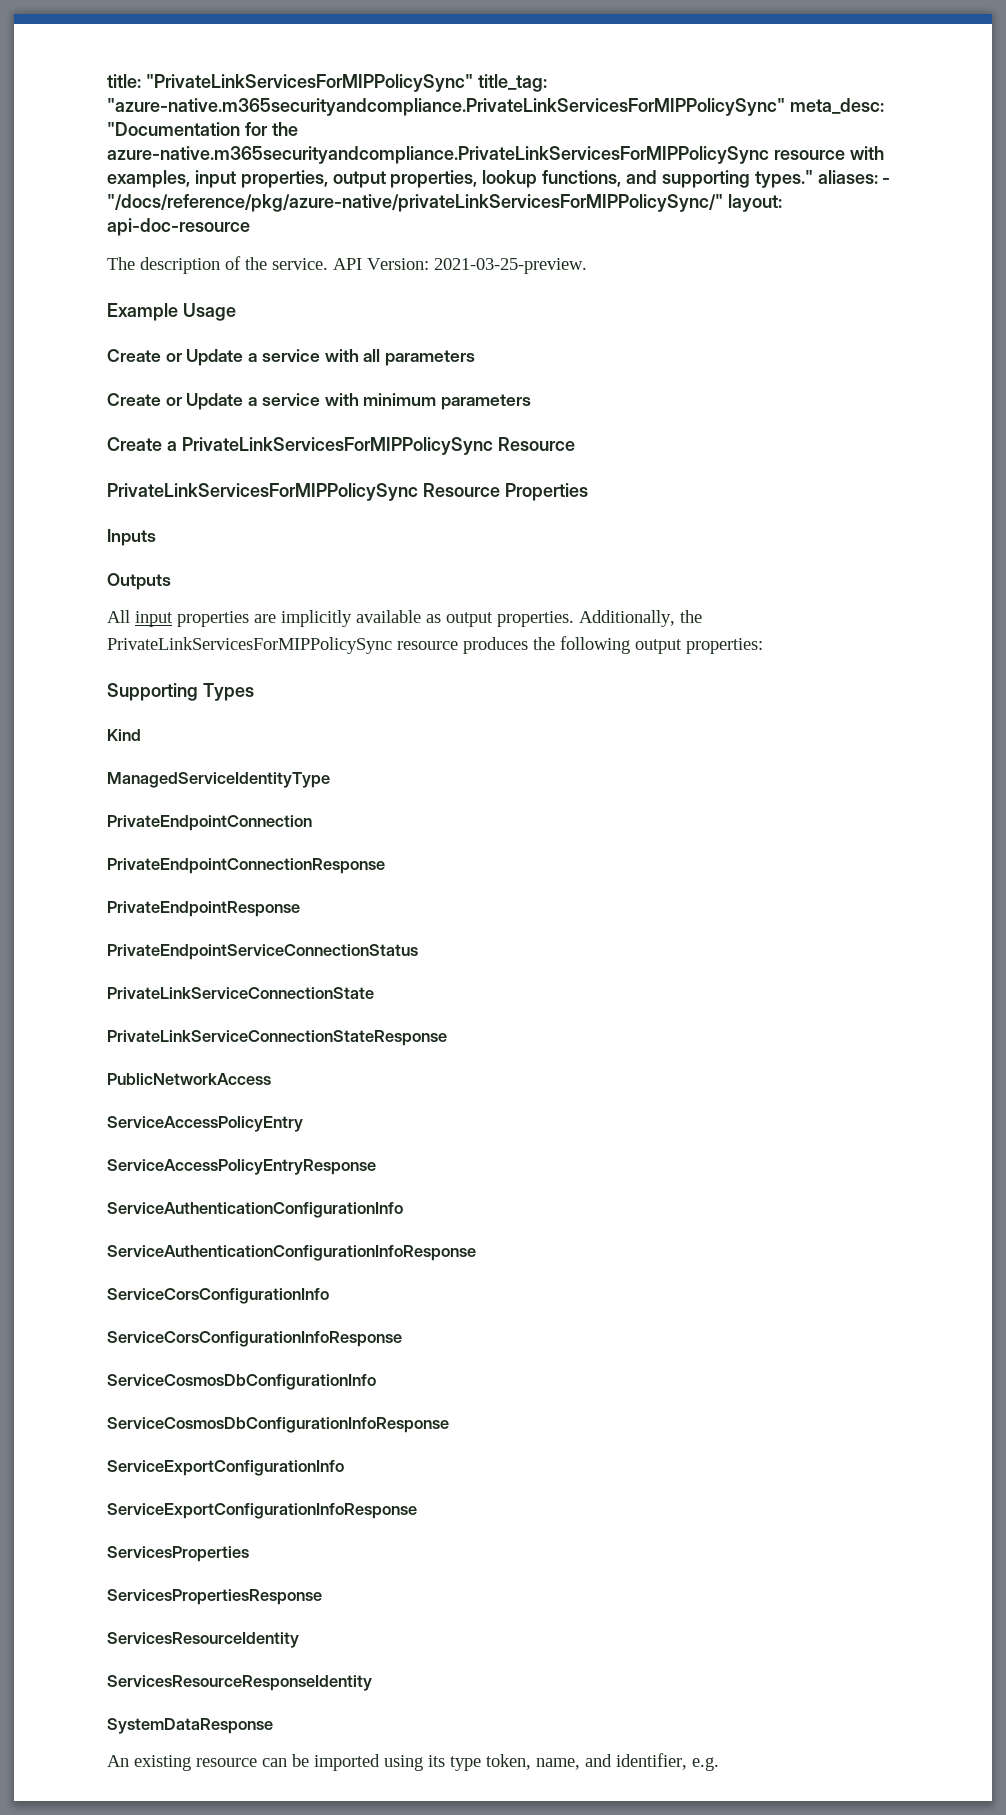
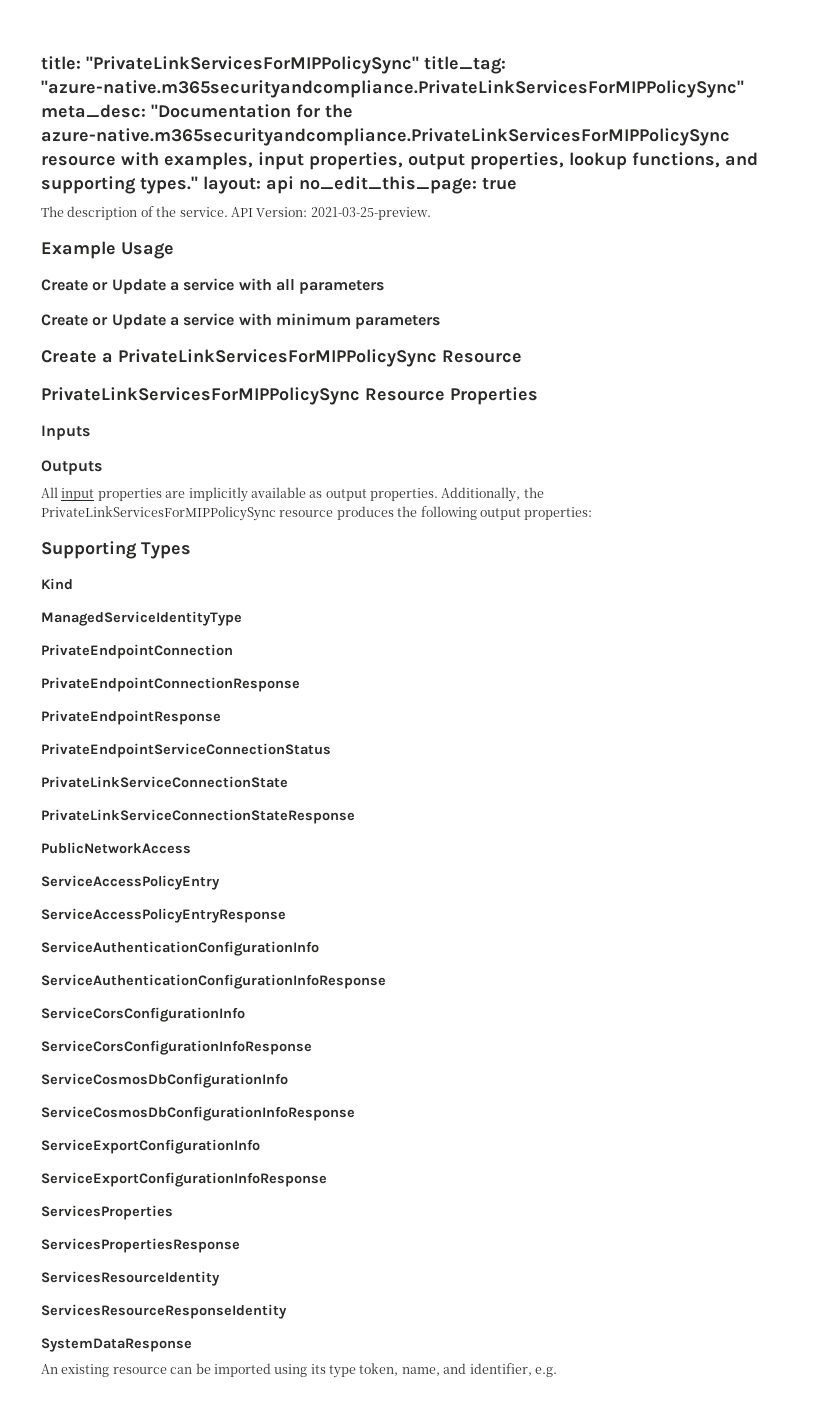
- title: "PrivateLinkServicesForMIPPolicySync" title_tag: "azure-native.m365securityandcompliance.PrivateLinkServicesForMIPPolicySync" meta_desc: "Documentation for the azure-native.m365securityandcompliance.PrivateLinkServicesForMIPPolicySync resource with examples, input properties, output properties, lookup functions, and supporting types." aliases: - "/docs/reference/pkg/azure-native/privateLinkServicesForMIPPolicySync/" layout: api-doc-resource
+ title: "PrivateLinkServicesForMIPPolicySync" title_tag: "azure-native.m365securityandcompliance.PrivateLinkServicesForMIPPolicySync" meta_desc: "Documentation for the azure-native.m365securityandcompliance.PrivateLinkServicesForMIPPolicySync resource with examples, input properties, output properties, lookup functions, and supporting types." layout: api no_edit_this_page: true

